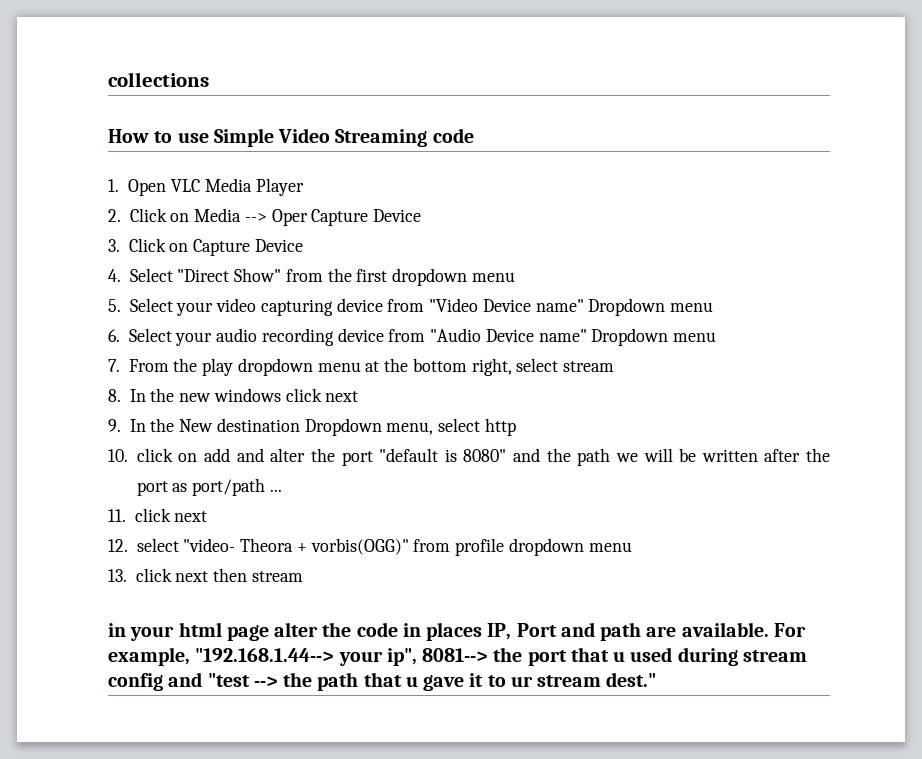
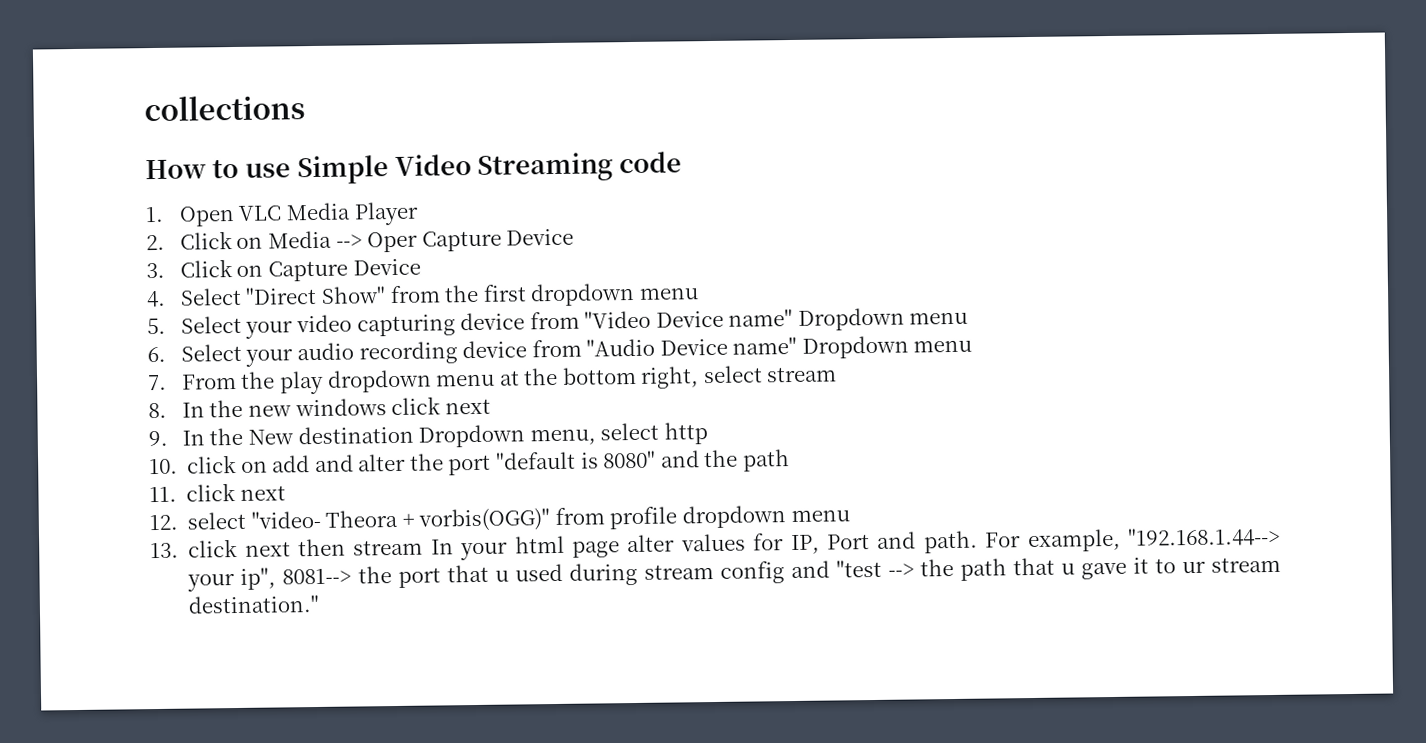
- 10. click on add and alter the port "default is 8080" and the path we will be written after the port as port/path ...
+ 10. click on add and alter the port "default is 8080" and the path
- 13. click next then stream
- in your html page alter the code in places IP, Port and path are available.
+ 13. click next then stream In your html page alter values for IP, Port and path.
- For example, "192.168.1.44--> your ip", 8081--> the port that u used during stream config and "test --> the path that u gave it to ur stream dest."
+ For example, "192.168.1.44--> your ip", 8081--> the port that u used during stream config and "test --> the path that u gave it to ur stream destination."

